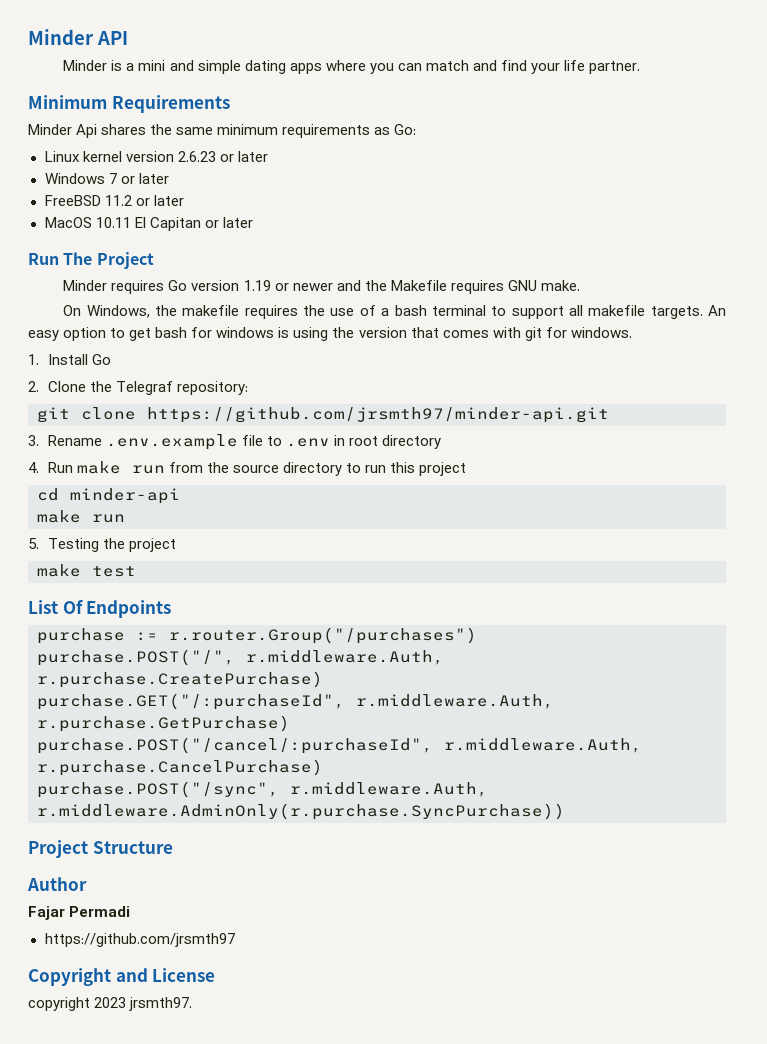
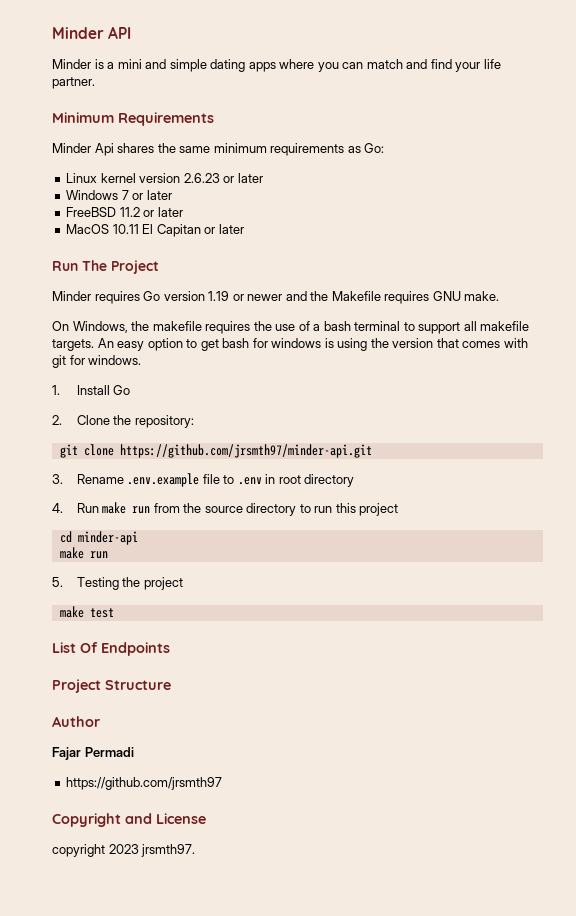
- 2. Clone the Telegraf repository:
+ 2. Clone the repository:
- purchase := r.router.Group("/purchases")
- purchase.POST("/", r.middleware.Auth, r.purchase.CreatePurchase)
- purchase.GET("/:purchaseId", r.middleware.Auth, r.purchase.GetPurchase)
- purchase.POST("/cancel/:purchaseId", r.middleware.Auth, r.purchase.CancelPurchase)
- purchase.POST("/sync", r.middleware.Auth, r.middleware.AdminOnly(r.purchase.SyncPurchase))

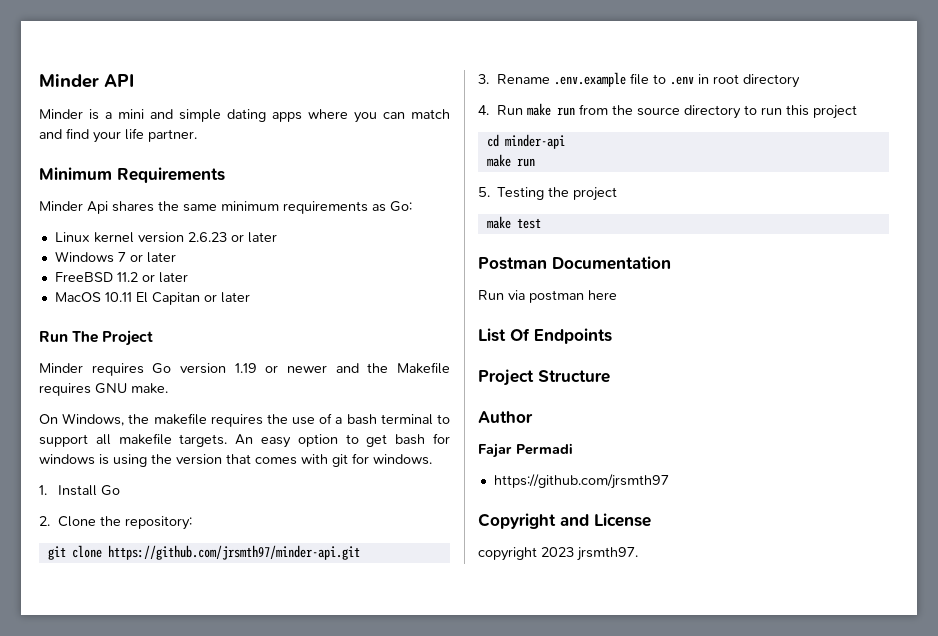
+ Postman Documentation
+ Run via postman here

